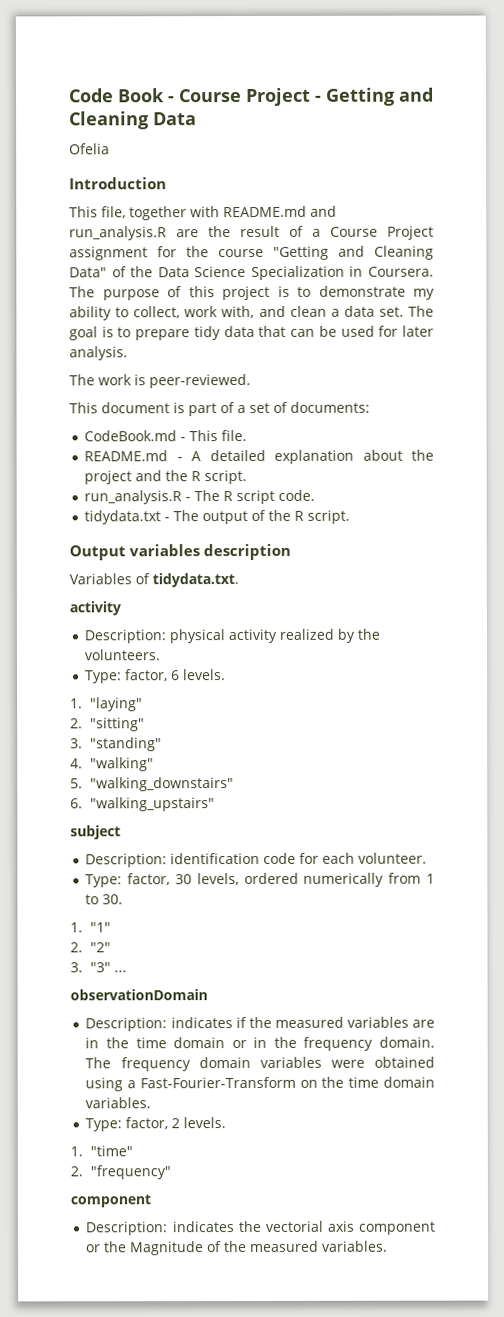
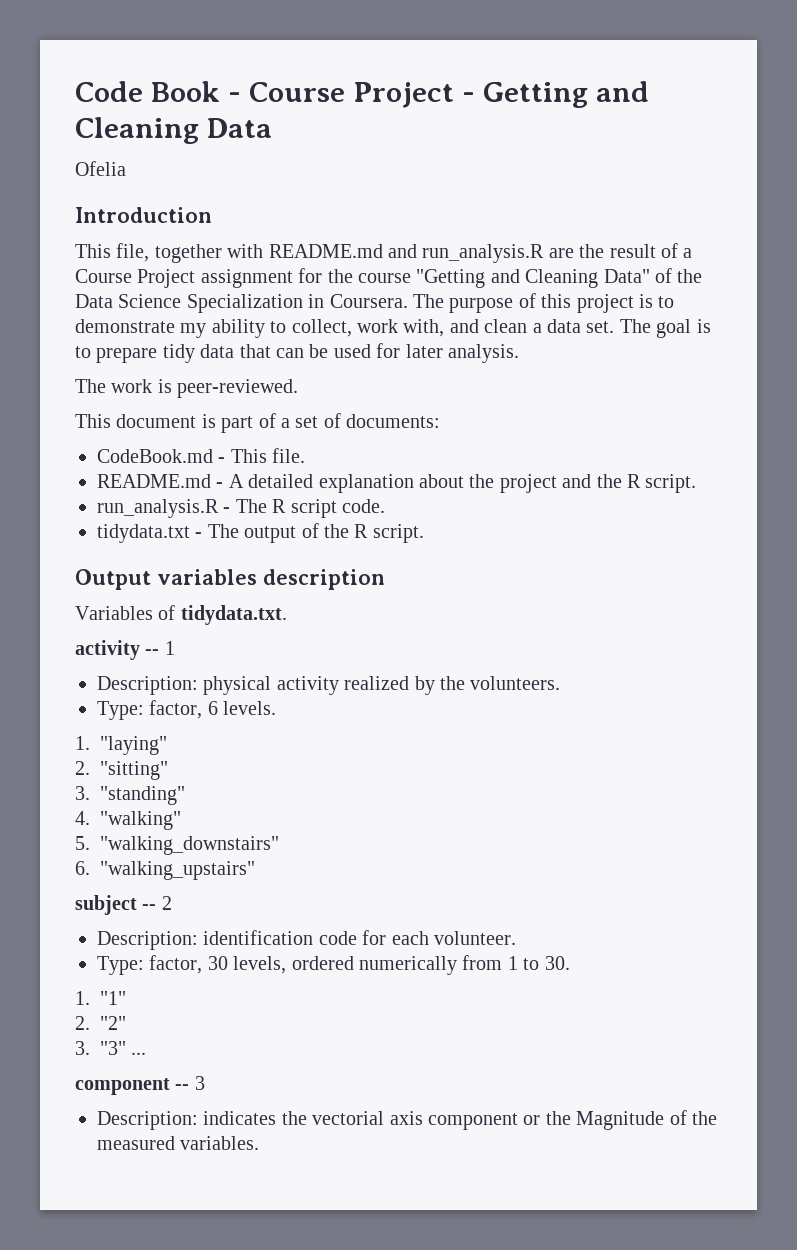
  Variables of tidydata.txt.
- activity
+ activity -- 1
- subject
+ subject -- 2
- observationDomain
- Description: indicates if the measured variables are in the time domain or in the frequency domain. The frequency domain variables were obtained using a Fast-Fourier-Transform on the time domain variables.
- Type: factor, 2 levels.
- 1. "time"
- 2. "frequency"
- component
+ component -- 3

